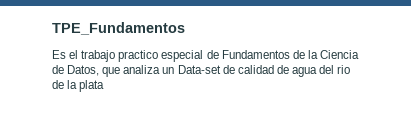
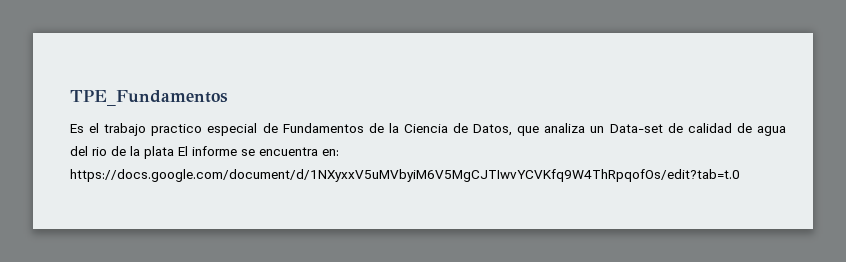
- Es el trabajo practico especial de Fundamentos de la Ciencia de Datos, que analiza un Data-set de calidad de agua del rio de la plata
+ Es el trabajo practico especial de Fundamentos de la Ciencia de Datos, que analiza un Data-set de calidad de agua del rio de la plata El informe se encuentra en: https://docs.google.com/document/d/1NXyxxV5uMVbyiM6V5MgCJTIwvYCVKfq9W4ThRpqofOs/edit?tab=t.0

